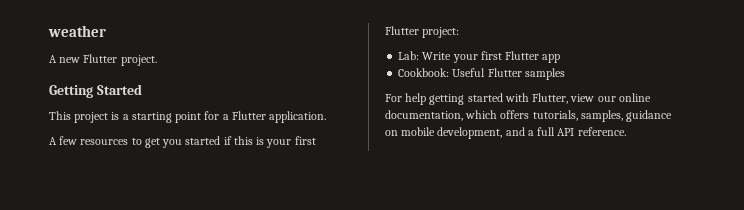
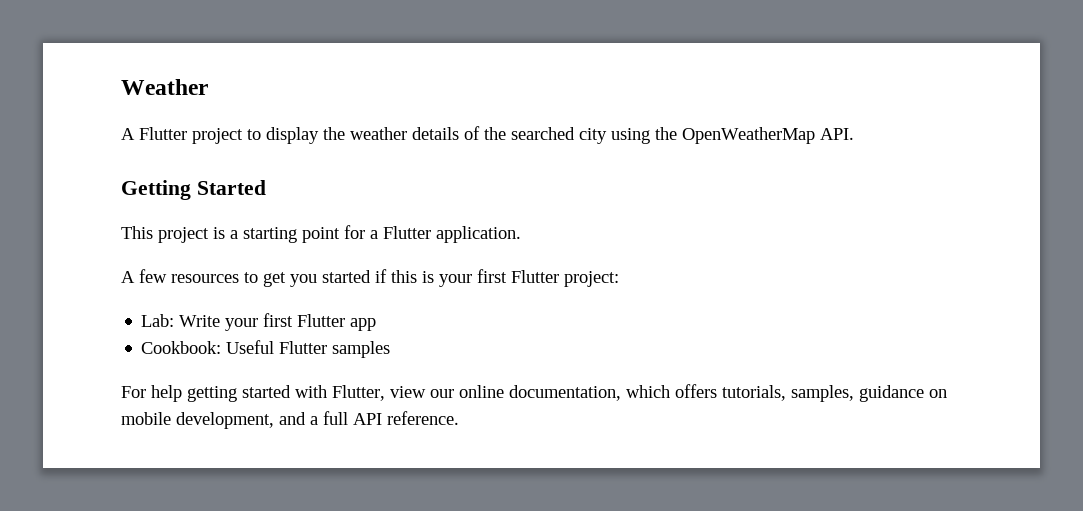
- weather
- A new Flutter project.
+ Weather
+ A Flutter project to display the weather details of the searched city using the OpenWeatherMap API.

